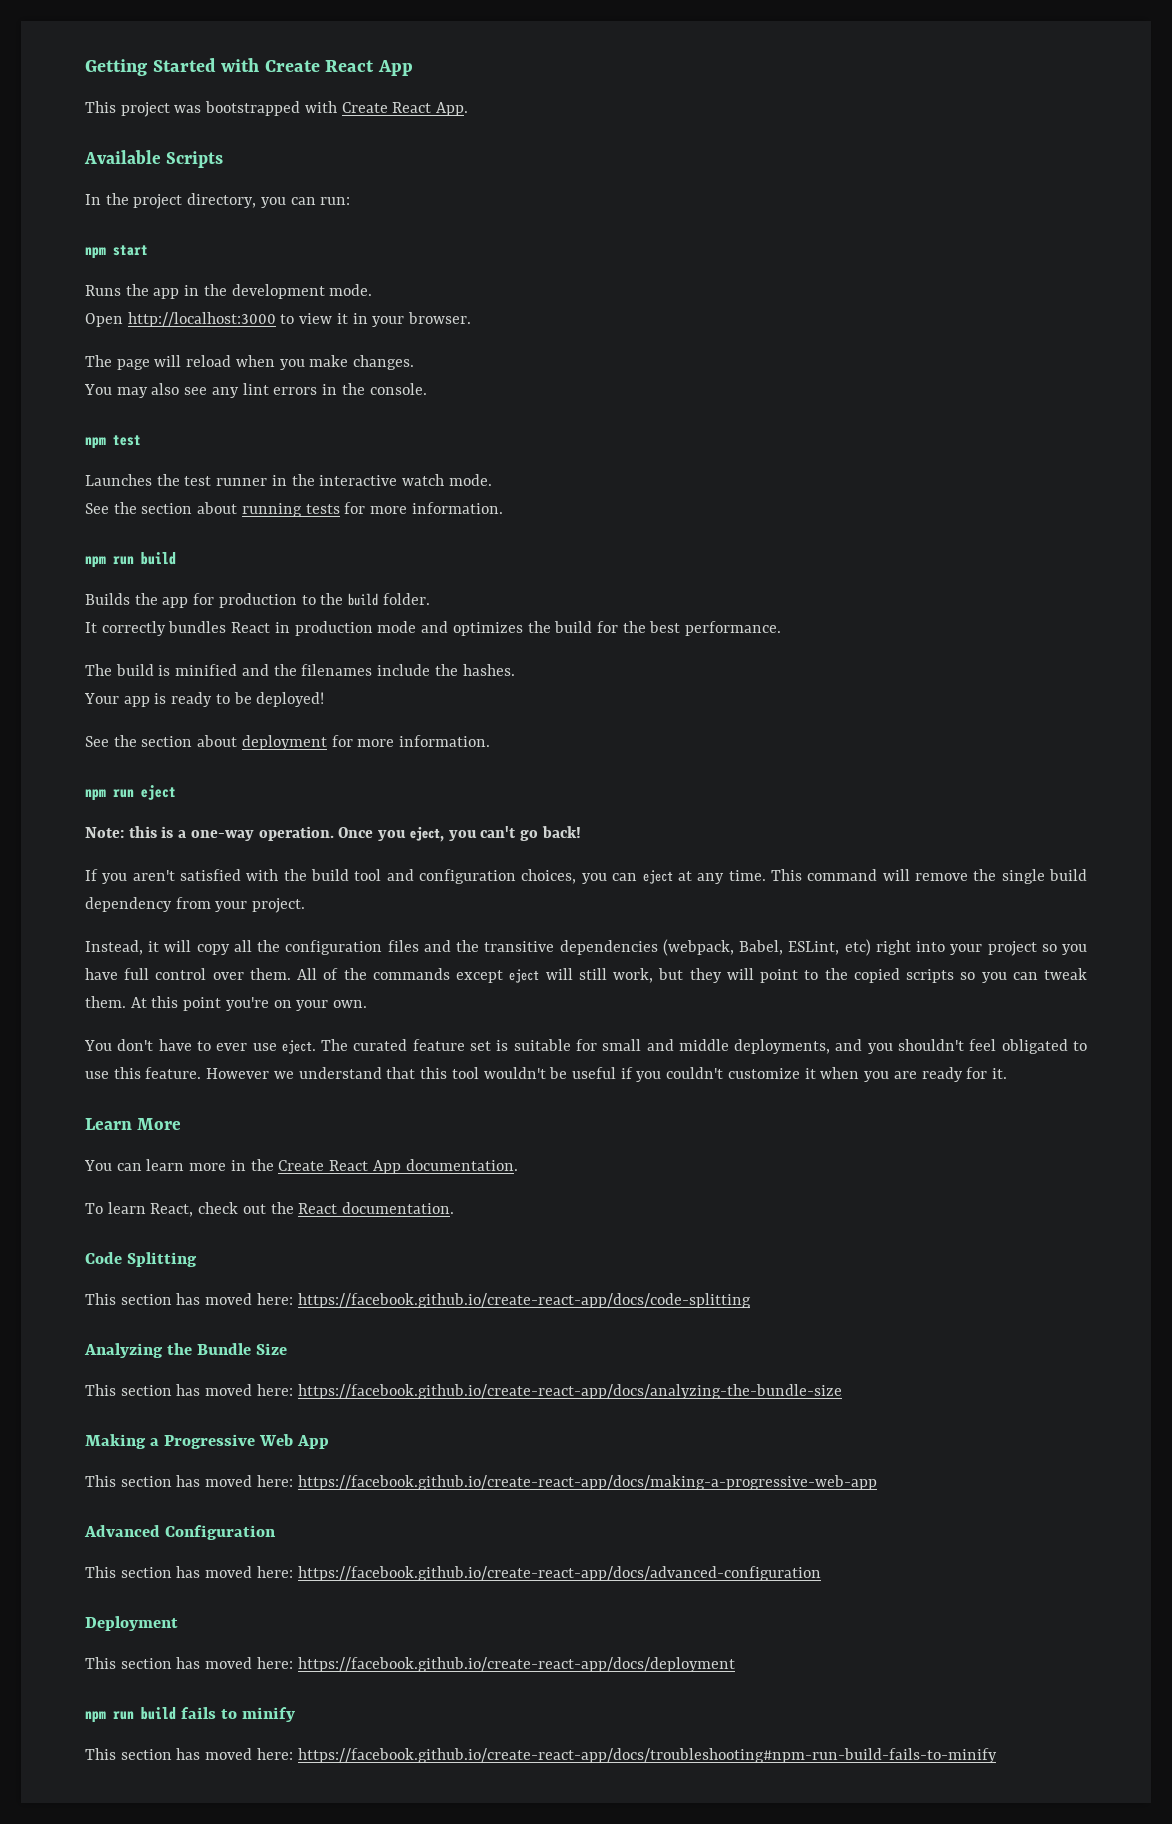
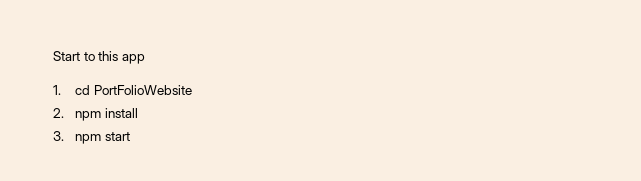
- Getting Started with Create React App
- This project was bootstrapped with Create React App.
- Available Scripts
- In the project directory, you can run:
- npm start
- Runs the app in the development mode.
- Open http://localhost:3000 to view it in your browser.
- The page will reload when you make changes.
- You may also see any lint errors in the console.
- npm test
- Launches the test runner in the interactive watch mode.
- See the section about running tests for more information.
- npm run build
- Builds the app for production to the build folder.
- It correctly bundles React in production mode and optimizes the build for the best performance.
- The build is minified and the filenames include the hashes.
- Your app is ready to be deployed!
- See the section about deployment for more information.
- npm run eject
- Note: this is a one-way operation. Once you eject, you can't go back!
- If you aren't satisfied with the build tool and configuration choices, you can eject at any time. This command will remove the single build dependency from your project.
- Instead, it will copy all the configuration files and the transitive dependencies (webpack, Babel, ESLint, etc) right into your project so you have full control over them. All of the commands except eject will still work, but they will point to the copied scripts so you can tweak them. At this point you're on your own.
- You don't have to ever use eject. The curated feature set is suitable for small and middle deployments, and you shouldn't feel obligated to use this feature. However we understand that this tool wouldn't be useful if you couldn't customize it when you are ready for it.
- Learn More
- You can learn more in the Create React App documentation.
- To learn React, check out the React documentation.
- Code Splitting
- This section has moved here: https://facebook.github.io/create-react-app/docs/code-splitting
- Analyzing the Bundle Size
- This section has moved here: https://facebook.github.io/create-react-app/docs/analyzing-the-bundle-size
- Making a Progressive Web App
- This section has moved here: https://facebook.github.io/create-react-app/docs/making-a-progressive-web-app
- Advanced Configuration
- This section has moved here: https://facebook.github.io/create-react-app/docs/advanced-configuration
- Deployment
- This section has moved here: https://facebook.github.io/create-react-app/docs/deployment
- npm run build fails to minify
- This section has moved here: https://facebook.github.io/create-react-app/docs/troubleshooting#npm-run-build-fails-to-minify
+ Start to this app
+ 1. cd PortFolioWebsite
+ 2. npm install
+ 3. npm start

